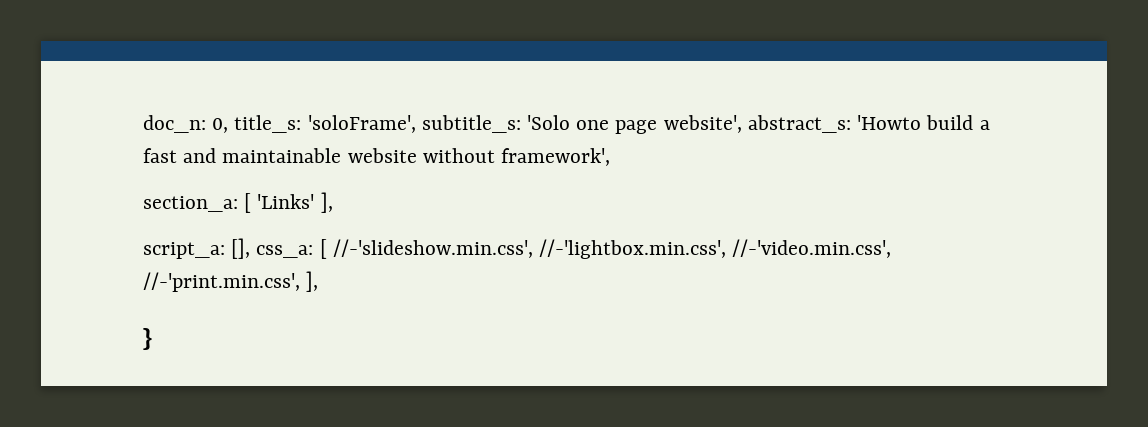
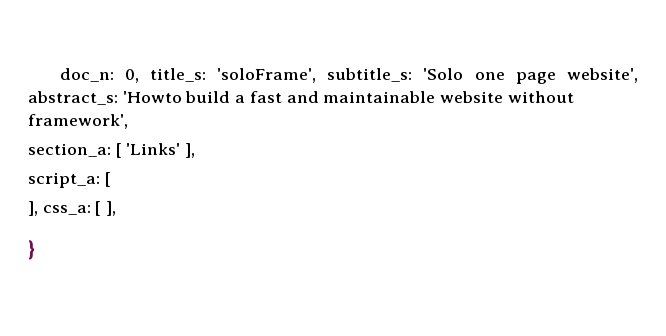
- script_a: [], css_a: [ //-'slideshow.min.css', //-'lightbox.min.css', //-'video.min.css', //-'print.min.css', ],
+ script_a: [
+ ], css_a: [ ],

